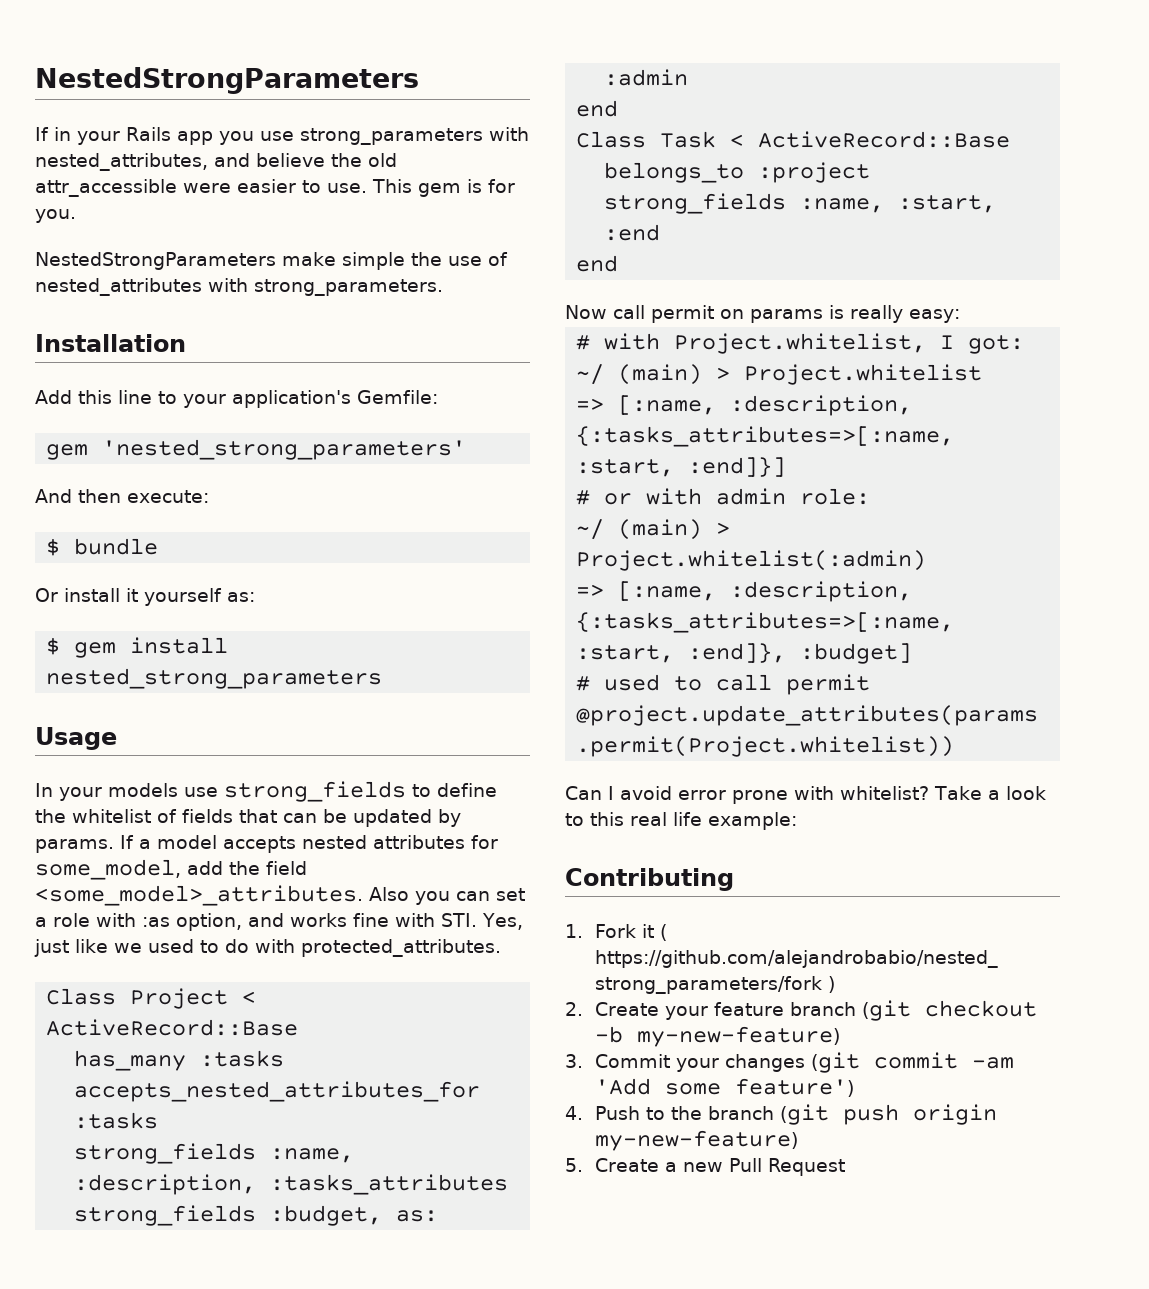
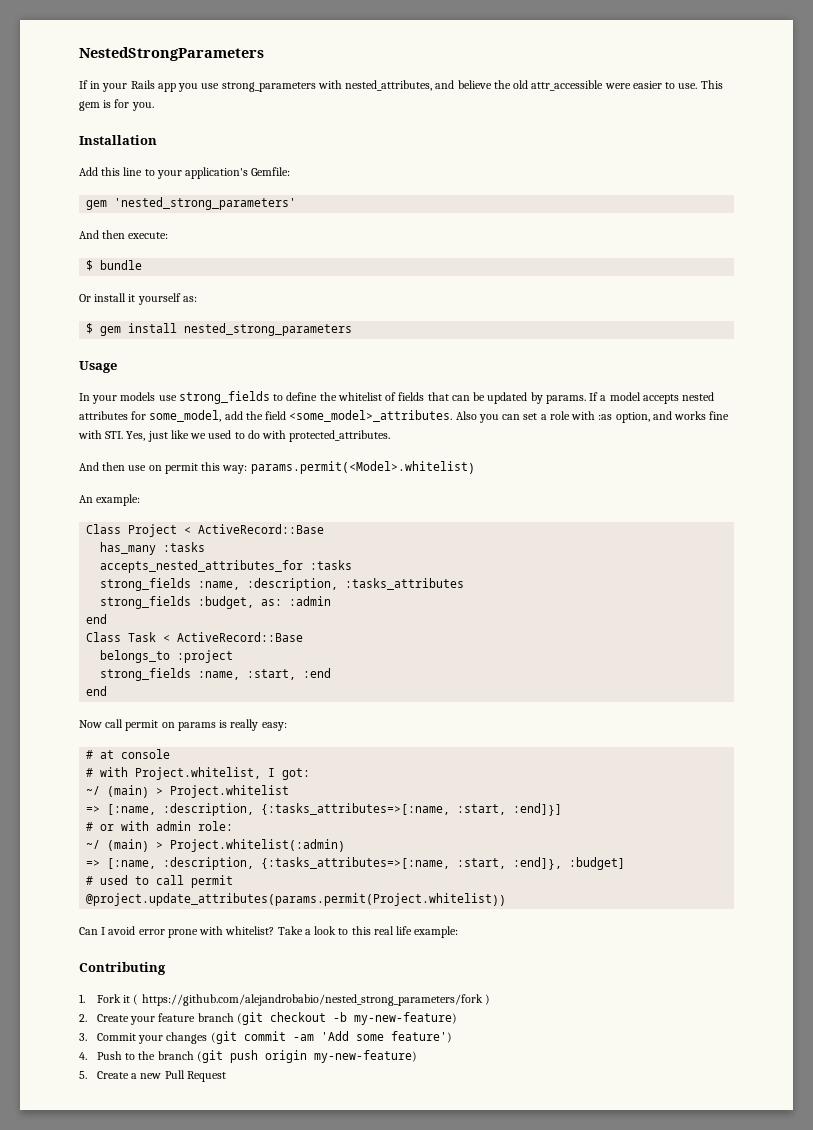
- NestedStrongParameters make simple the use of nested_attributes with strong_parameters.
+ And then use on permit this way: params.permit(<Model>.whitelist)
+ An example:
+ # at console

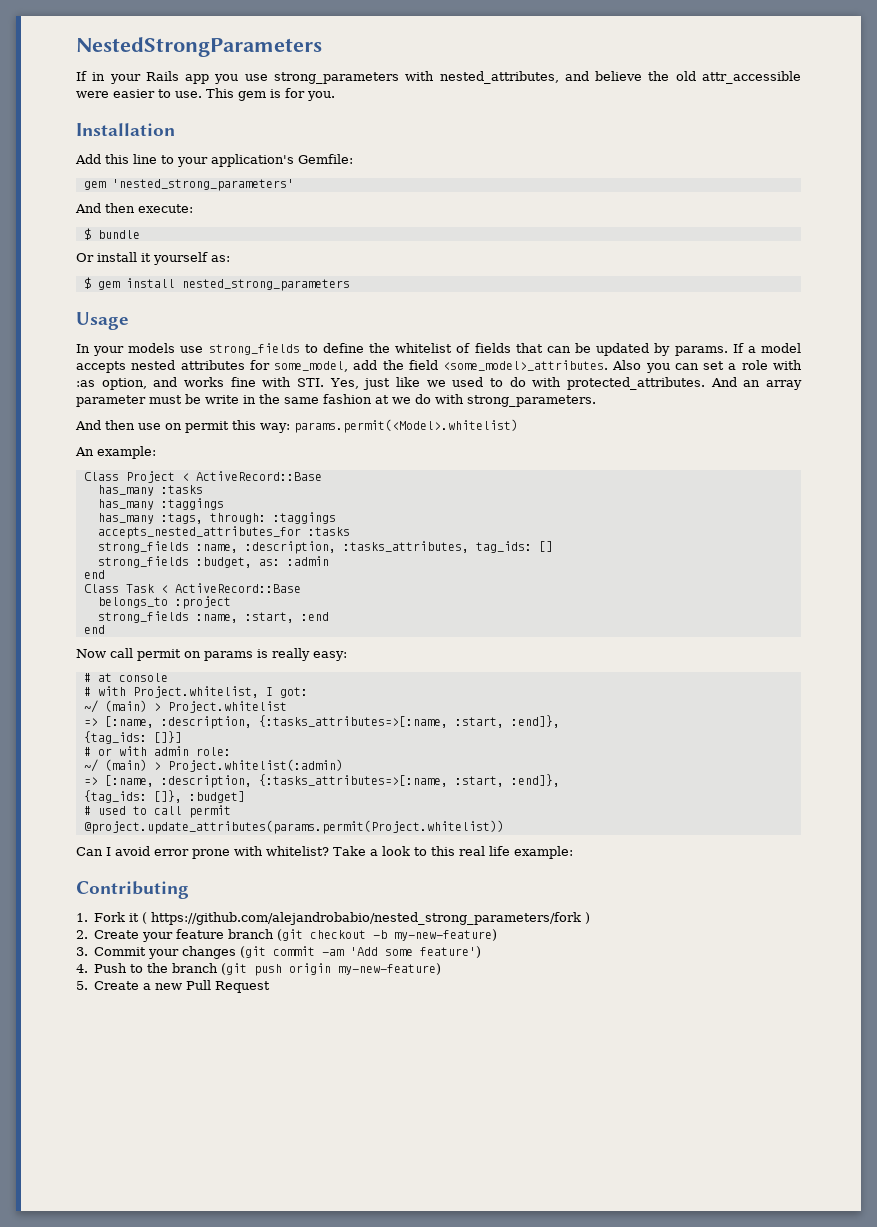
+ And an array parameter must be write in the same fashion at we do with strong_parameters.
+ has_many :taggings
+ has_many :tags, through: :taggings
- strong_fields :name, :description, :tasks_attributes
+ strong_fields :name, :description, :tasks_attributes, tag_ids: []
  ~/ (main) > Project.whitelist
- => [:name, :description, {:tasks_attributes=>[:name, :start, :end]}]
+ => [:name, :description, {:tasks_attributes=>[:name, :start, :end]},
+ {tag_ids: []}]
  ~/ (main) > Project.whitelist(:admin)
- => [:name, :description, {:tasks_attributes=>[:name, :start, :end]}, :budget]
+ => [:name, :description, {:tasks_attributes=>[:name, :start, :end]},
+ {tag_ids: []}, :budget]

